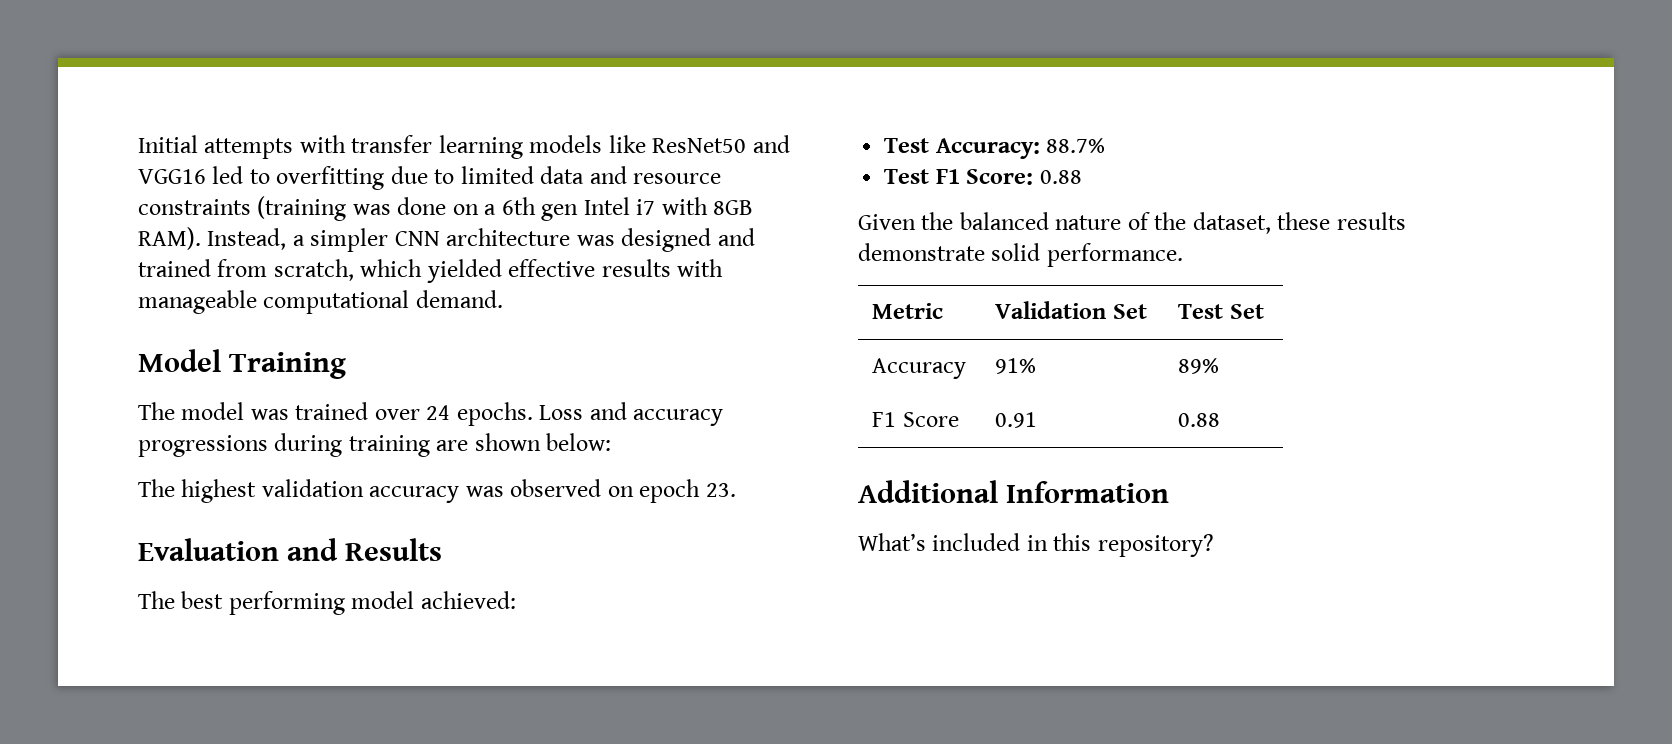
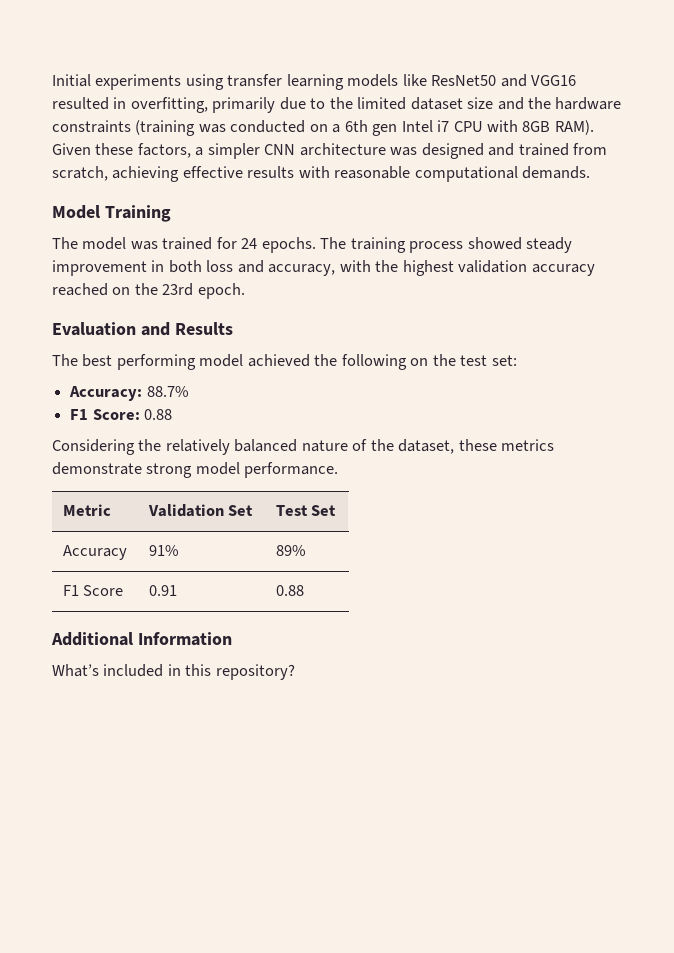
- Initial attempts with transfer learning models like ResNet50 and VGG16 led to overfitting due to limited data and resource constraints (training was done on a 6th gen Intel i7 with 8GB RAM).
+ Initial experiments using transfer learning models like ResNet50 and VGG16 resulted in overfitting, primarily due to the limited dataset size and the hardware constraints (training was conducted on a 6th gen Intel i7 CPU with 8GB RAM).
- Instead, a simpler CNN architecture was designed and trained from scratch, which yielded effective results with manageable computational demand.
+ Given these factors, a simpler CNN architecture was designed and trained from scratch, achieving effective results with reasonable computational demands.
- The model was trained over 24 epochs.
+ The model was trained for 24 epochs.
- Loss and accuracy progressions during training are shown below:
- The highest validation accuracy was observed on epoch 23.
+ The training process showed steady improvement in both loss and accuracy, with the highest validation accuracy reached on the 23rd epoch.
- The best performing model achieved:
- Test Accuracy: 88.7%
+ The best performing model achieved the following on the test set:
+ Accuracy: 88.7%
- Test F1 Score: 0.88
+ F1 Score: 0.88
- Given the balanced nature of the dataset, these results demonstrate solid performance.
+ Considering the relatively balanced nature of the dataset, these metrics demonstrate strong model performance.

